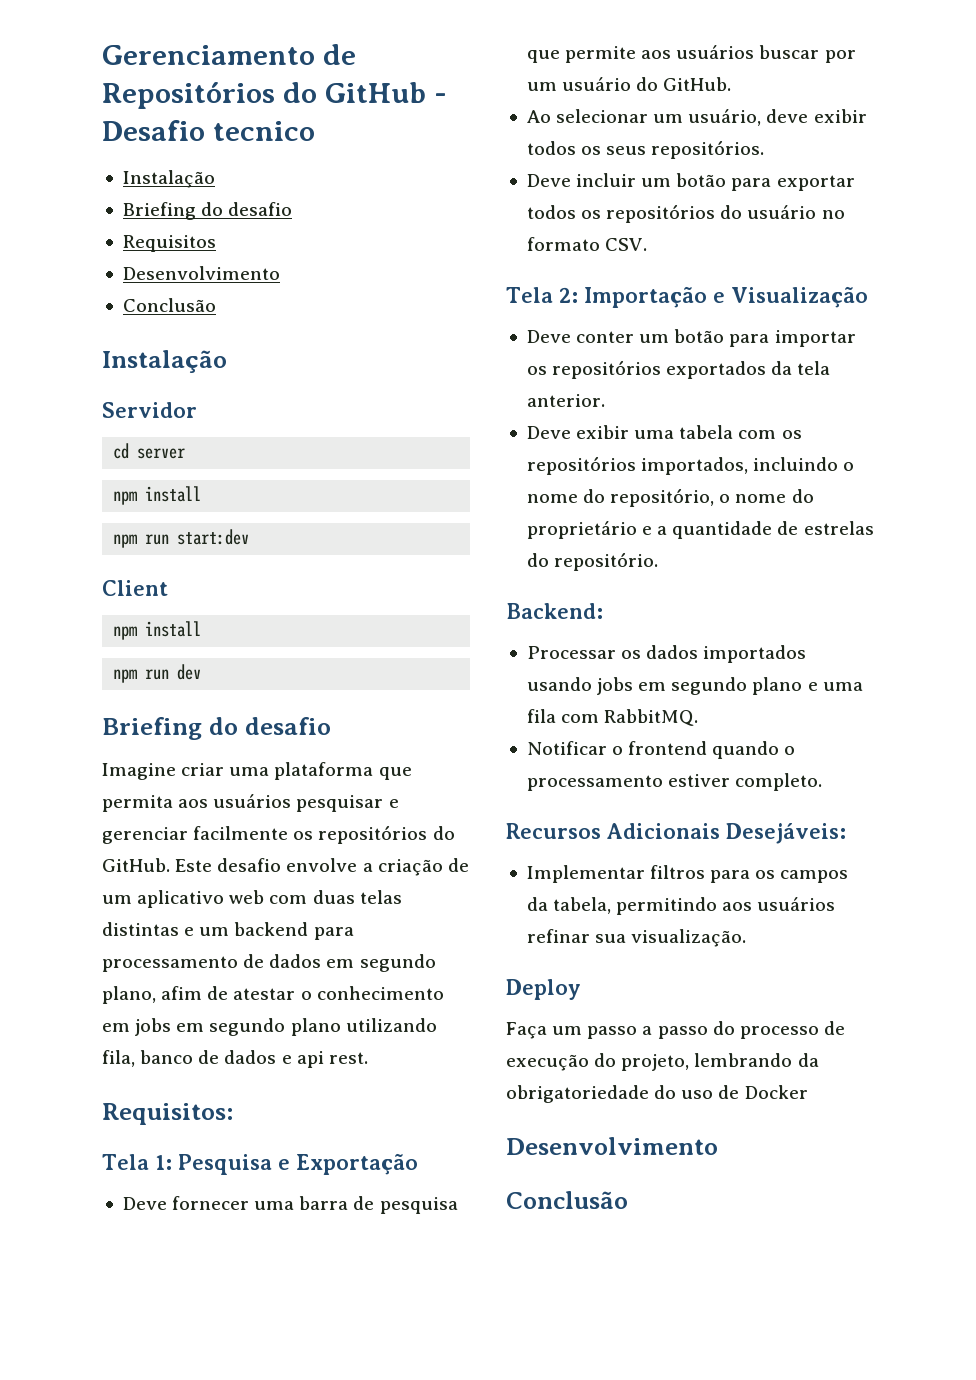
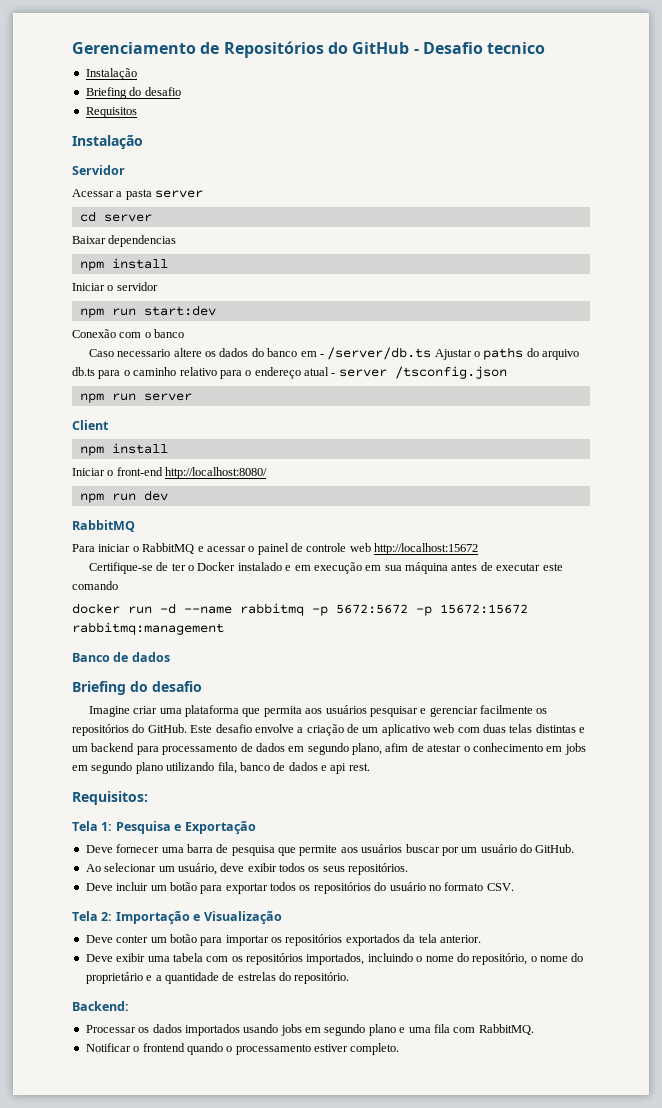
  Requisitos
- Desenvolvimento
- Conclusão
+ Acessar a pasta server
  cd server
+ Baixar dependencias
  npm install
+ Iniciar o servidor
+ Conexão com o banco
+ Caso necessario altere os dados do banco em - /server/db.ts Ajustar o paths do arquivo db.ts para o caminho relativo para o endereço atual - server /tsconfig.json
+ npm run server
+ Iniciar o front-end http://localhost:8080/
  npm run dev
+ RabbitMQ
+ Para iniciar o RabbitMQ e acessar o painel de controle web http://localhost:15672
+ Certifique-se de ter o Docker instalado e em execução em sua máquina antes de executar este comando
+ docker run -d --name rabbitmq -p 5672:5672 -p 15672:15672 rabbitmq:management
+ Banco de dados
- Recursos Adicionais Desejáveis:
- Implementar filtros para os campos da tabela, permitindo aos usuários refinar sua visualização.
- Deploy
- Faça um passo a passo do processo de execução do projeto, lembrando da obrigatoriedade do uso de Docker
- Desenvolvimento
- Conclusão

